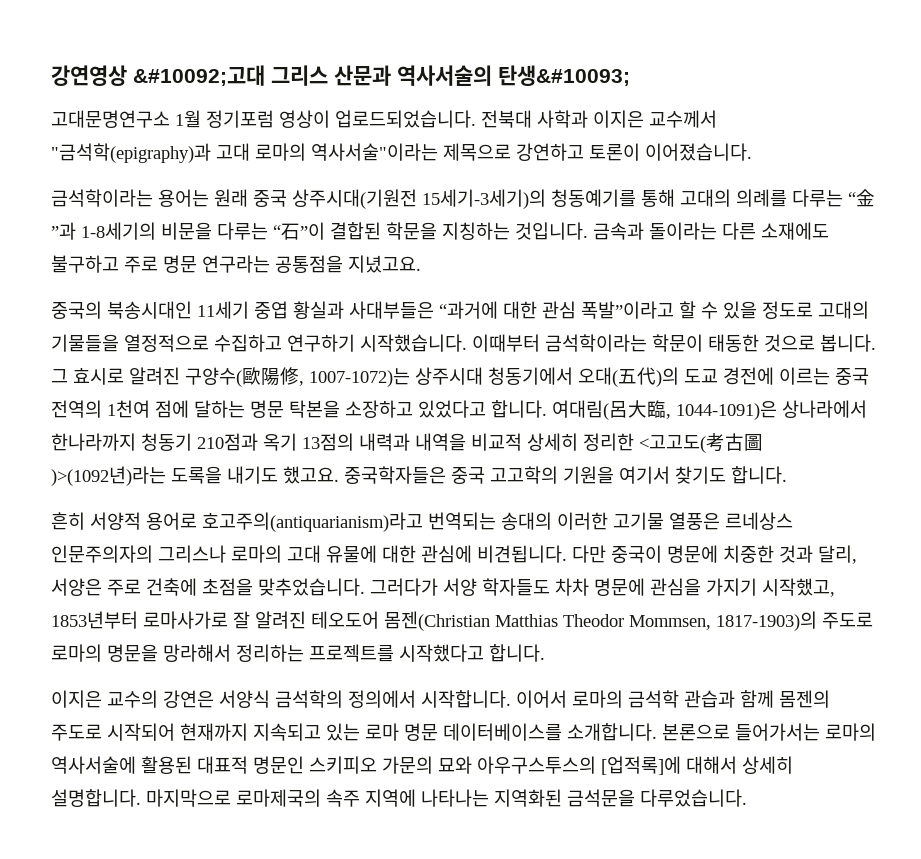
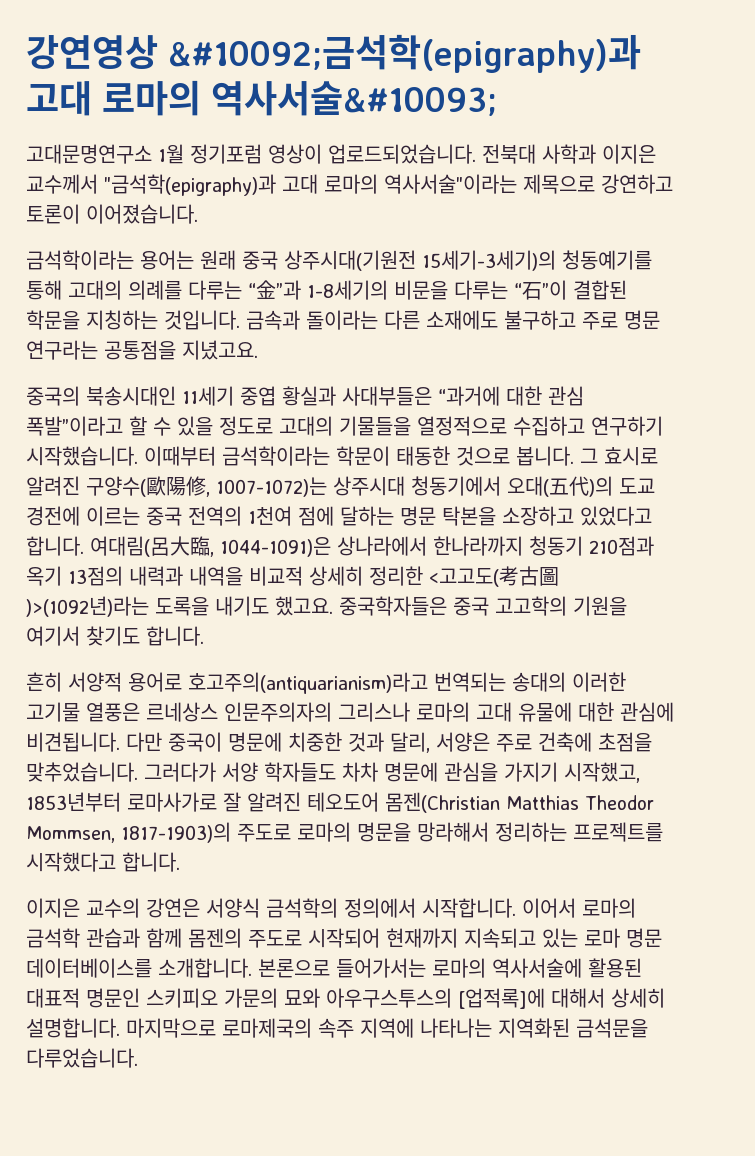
- 강연영상 &#10092;고대 그리스 산문과 역사서술의 탄생&#10093;
+ 강연영상 &#10092;금석학(epigraphy)과 고대 로마의 역사서술&#10093;

